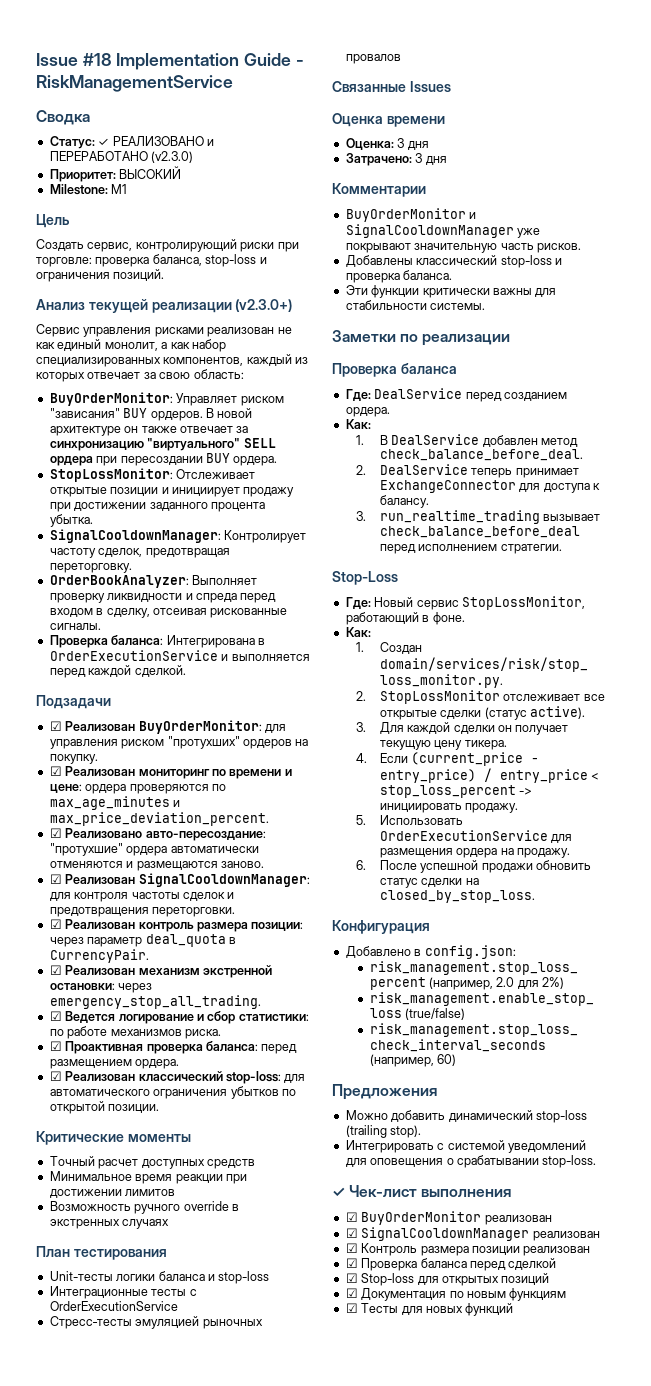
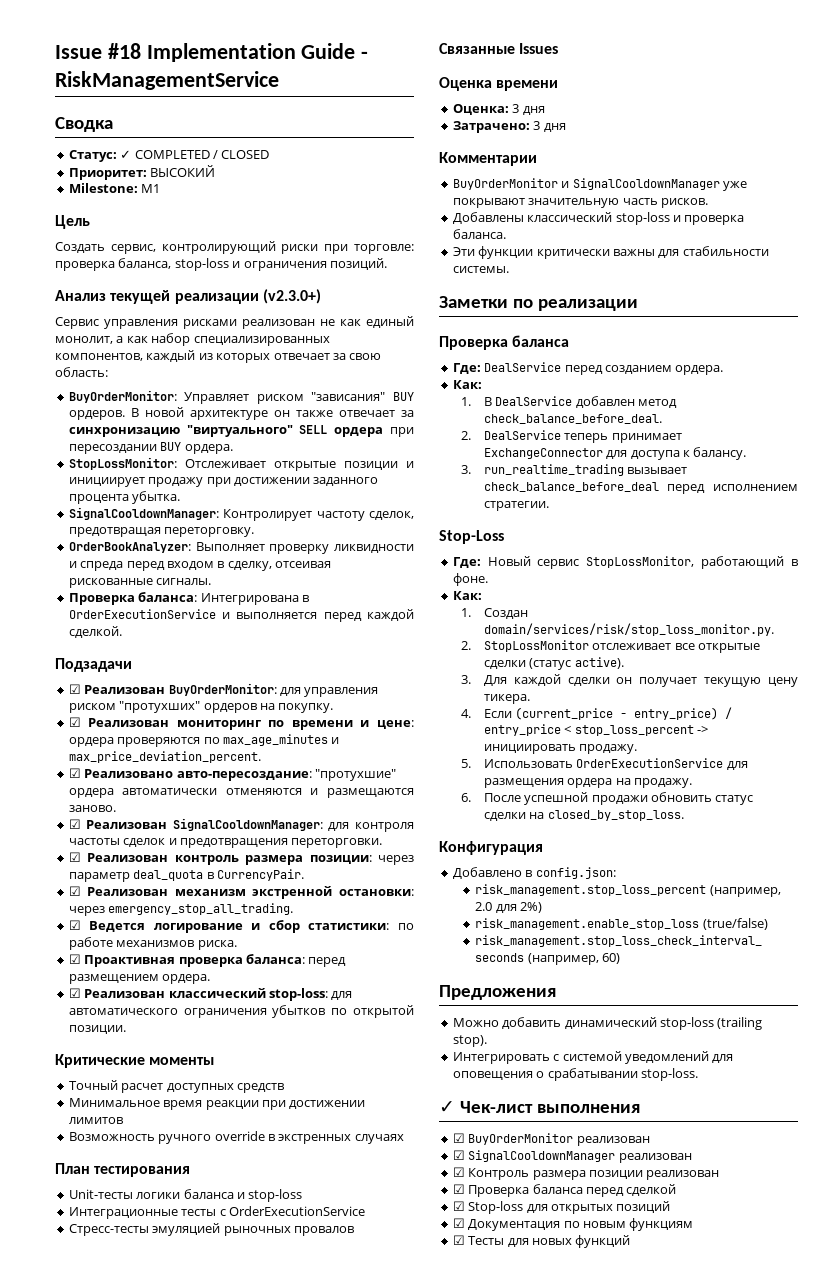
- Статус: ✓ РЕАЛИЗОВАНО и ПЕРЕРАБОТАНО (v2.3.0)
+ Статус: ✓ COMPLETED / CLOSED

